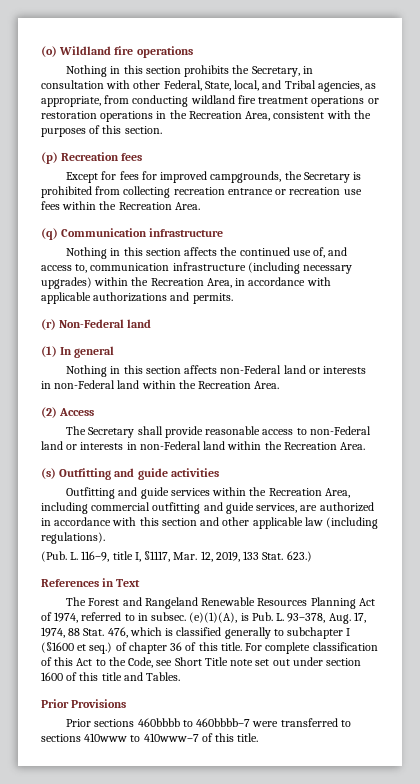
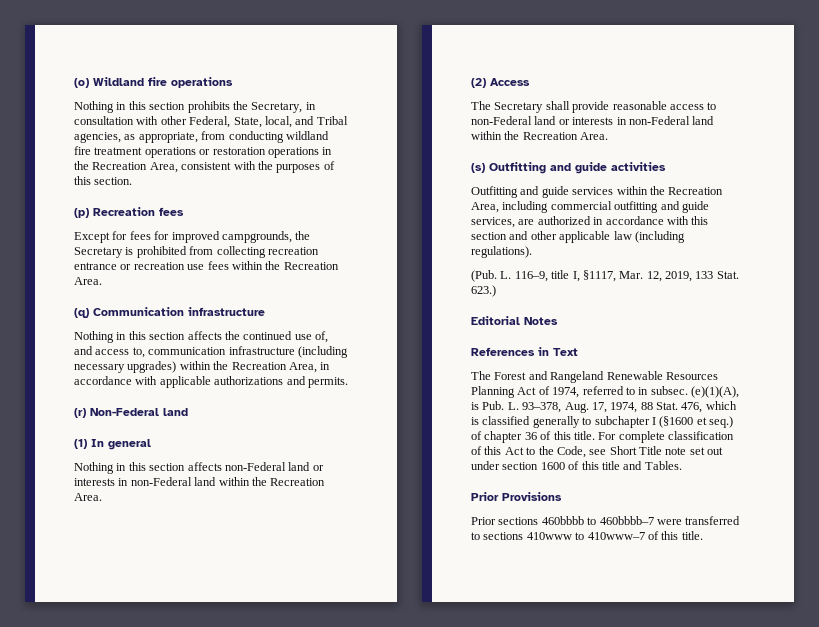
+ Editorial Notes

